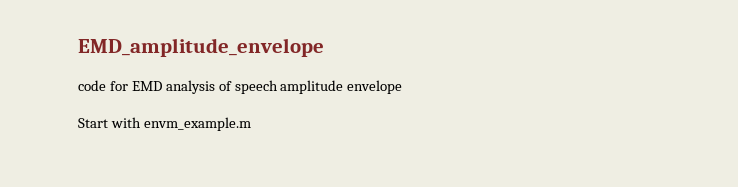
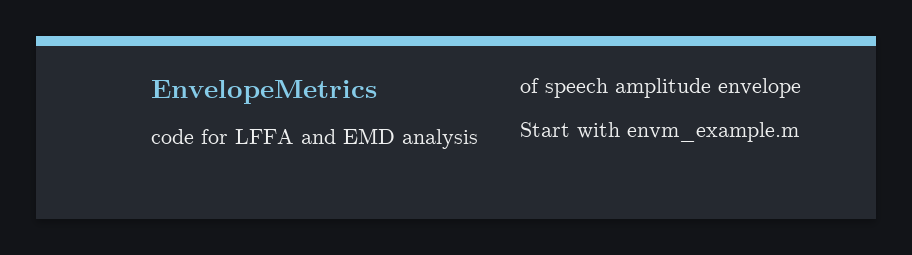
- EMD_amplitude_envelope
+ EnvelopeMetrics
- code for EMD analysis of speech amplitude envelope
+ code for LFFA and EMD analysis of speech amplitude envelope

